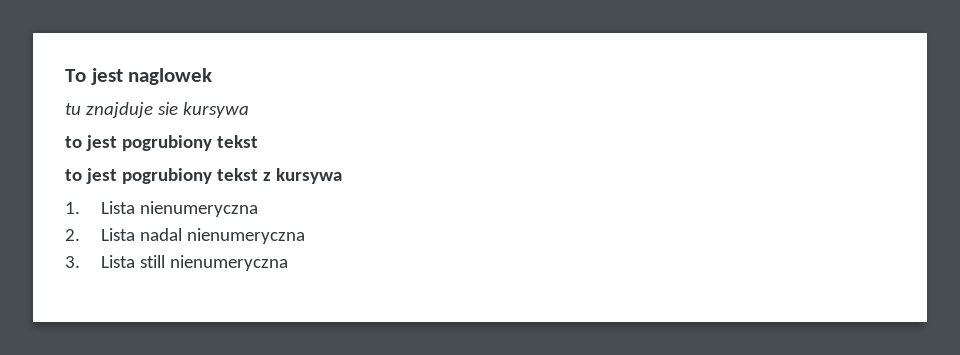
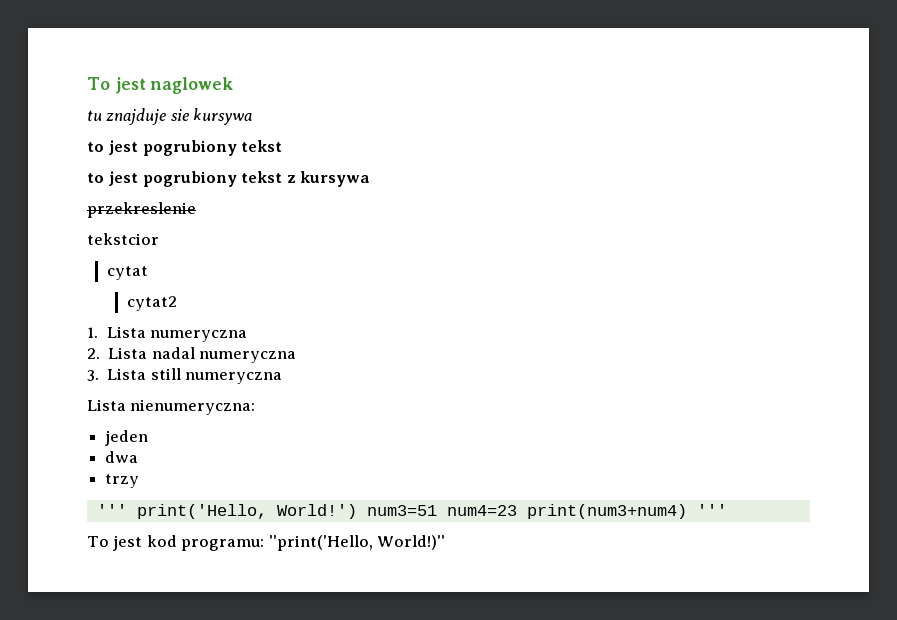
+ przekreslenie
+ tekstcior
+ cytat
+ cytat2
- 1. Lista nienumeryczna
+ 1. Lista numeryczna
- 2. Lista nadal nienumeryczna
+ 2. Lista nadal numeryczna
- 3. Lista still nienumeryczna
+ 3. Lista still numeryczna
+ Lista nienumeryczna:
+ jeden
+ dwa
+ trzy
+ ''' print('Hello, World!') num3=51 num4=23 print(num3+num4) '''
+ To jest kod programu: ''print('Hello, World!)''

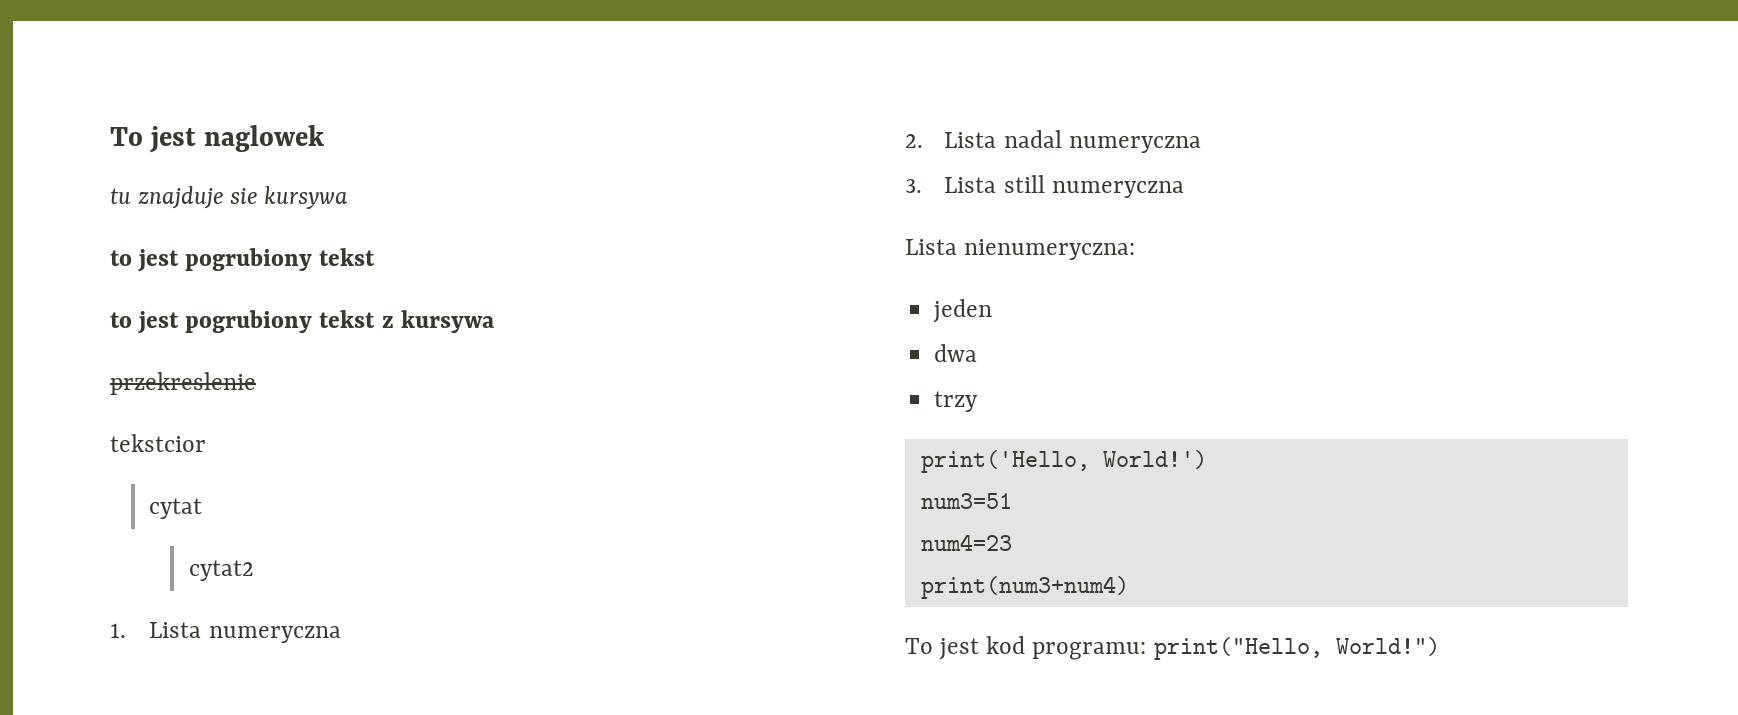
- ''' print('Hello, World!') num3=51 num4=23 print(num3+num4) '''
+ print('Hello, World!')
+ num3=51
+ num4=23
+ print(num3+num4)
- To jest kod programu: ''print('Hello, World!)''
+ To jest kod programu: print("Hello, World!")

